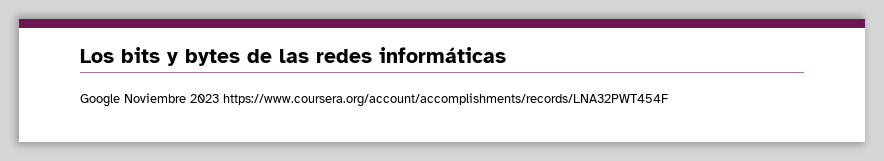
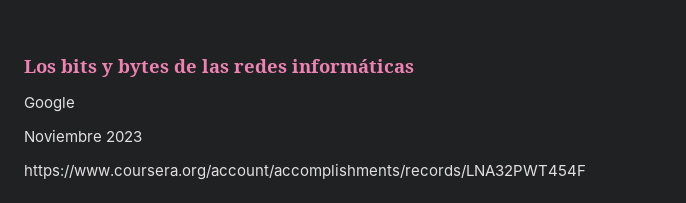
- Google Noviembre 2023 https://www.coursera.org/account/accomplishments/records/LNA32PWT454F
+ Google
+ Noviembre 2023
+ https://www.coursera.org/account/accomplishments/records/LNA32PWT454F

